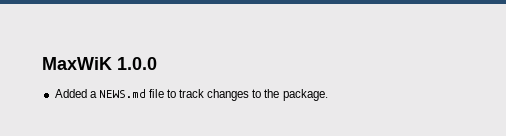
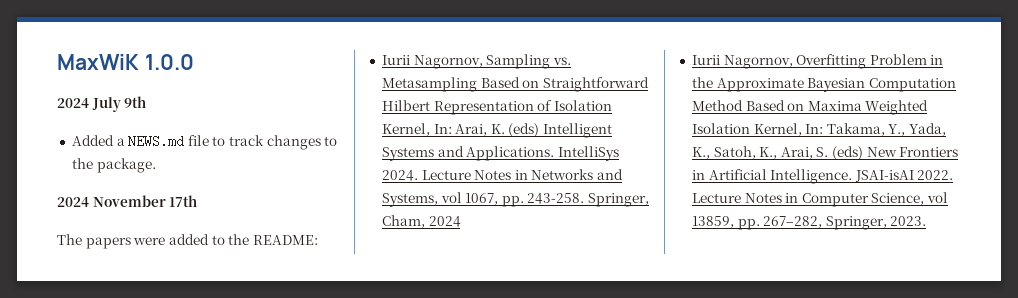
+ 2024 July 9th
+ 2024 November 17th
+ The papers were added to the README:
+ Iurii Nagornov, Sampling vs. Metasampling Based on Straightforward Hilbert Representation of Isolation Kernel, In: Arai, K. (eds) Intelligent Systems and Applications. IntelliSys 2024. Lecture Notes in Networks and Systems, vol 1067, pp. 243-258. Springer, Cham, 2024
+ Iurii Nagornov, Overfitting Problem in the Approximate Bayesian Computation Method Based on Maxima Weighted Isolation Kernel, In: Takama, Y., Yada, K., Satoh, K., Arai, S. (eds) New Frontiers in Artificial Intelligence. JSAI-isAI 2022. Lecture Notes in Computer Science, vol 13859, pp. 267–282, Springer, 2023.

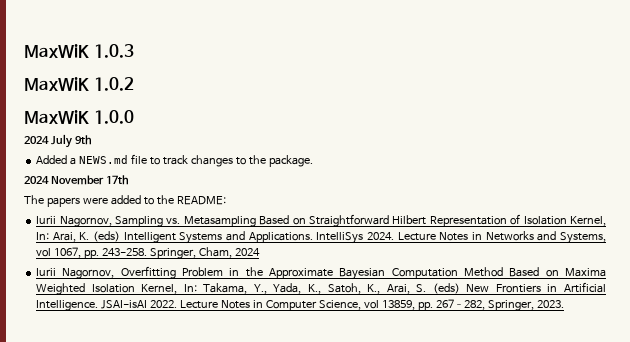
+ MaxWiK 1.0.3
+ MaxWiK 1.0.2

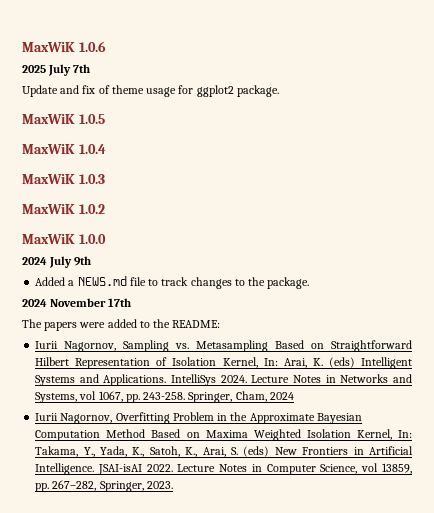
+ MaxWiK 1.0.6
+ 2025 July 7th
+ Update and fix of theme usage for ggplot2 package.
+ MaxWiK 1.0.5
+ MaxWiK 1.0.4

